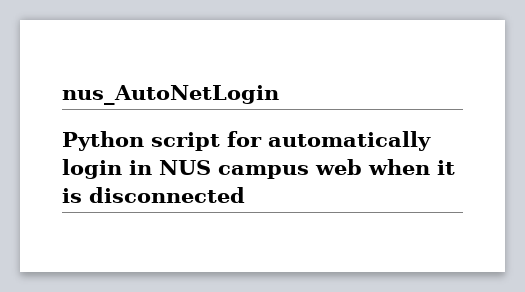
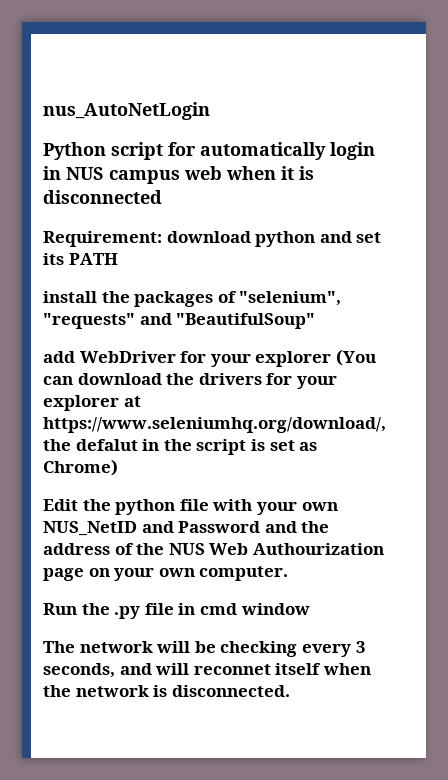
+ Requirement: download python and set its PATH
+ install the packages of "selenium", "requests" and "BeautifulSoup"
+ add WebDriver for your explorer (You can download the drivers for your explorer at https://www.seleniumhq.org/download/, the defalut in the script is set as Chrome)
+ Edit the python file with your own NUS_NetID and Password and the address of the NUS Web Authourization page on your own computer.
+ Run the .py file in cmd window
+ The network will be checking every 3 seconds, and will reconnet itself when the network is disconnected.

